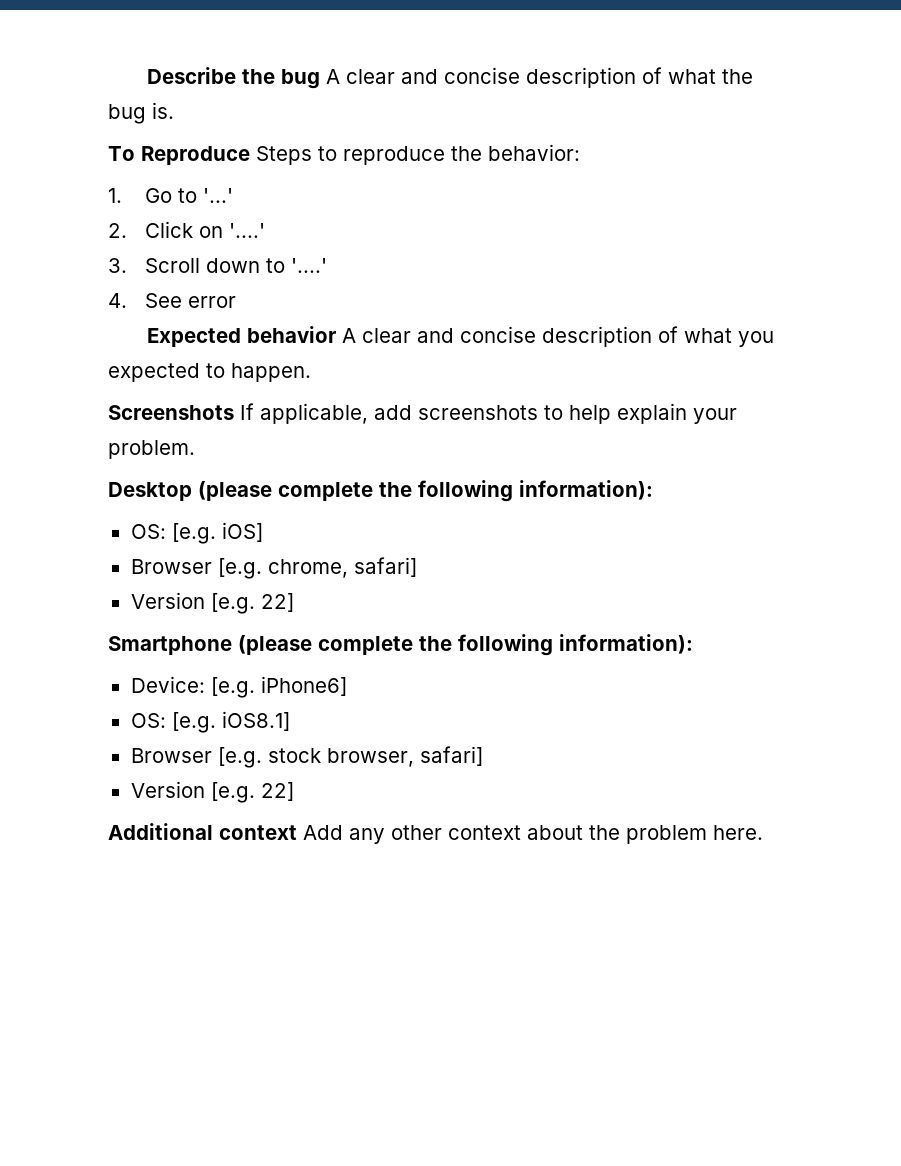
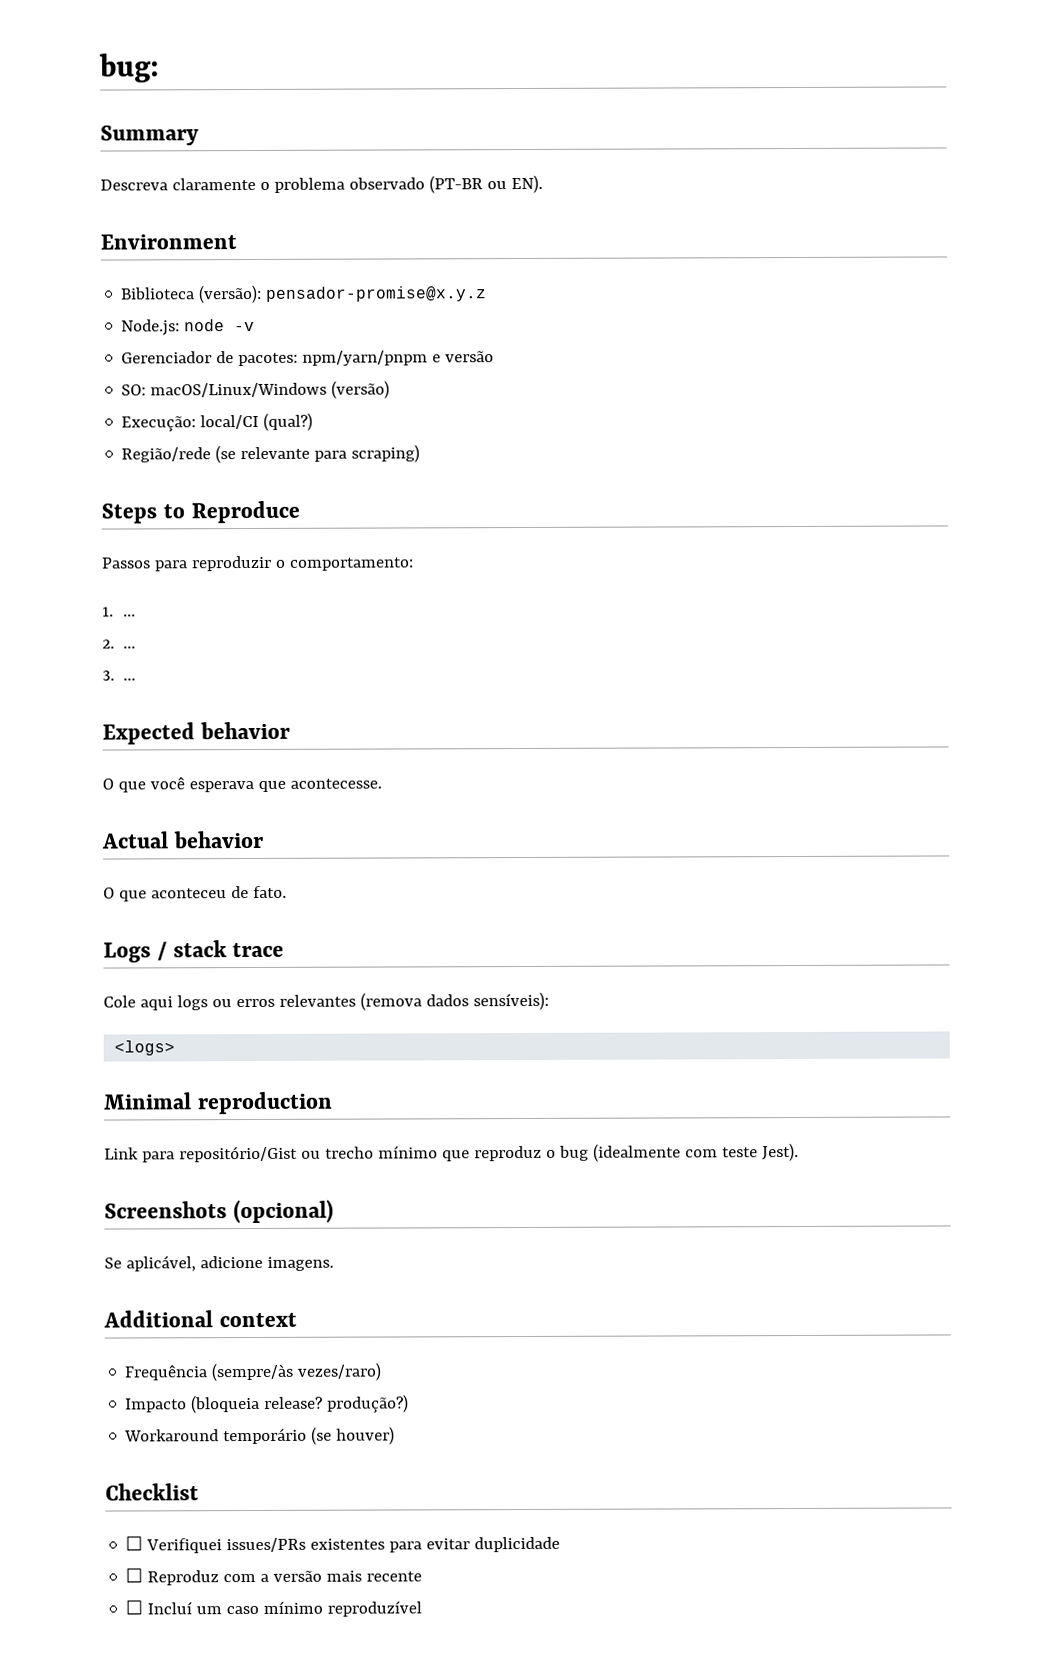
- Describe the bug A clear and concise description of what the bug is.
- To Reproduce Steps to reproduce the behavior:
- 1. Go to '...'
- 2. Click on '....'
- 3. Scroll down to '....'
- 4. See error
- Expected behavior A clear and concise description of what you expected to happen.
- Screenshots If applicable, add screenshots to help explain your problem.
- Desktop (please complete the following information):
- OS: [e.g. iOS]
- Browser [e.g. chrome, safari]
- Version [e.g. 22]
- Smartphone (please complete the following information):
- Device: [e.g. iPhone6]
- OS: [e.g. iOS8.1]
- Browser [e.g. stock browser, safari]
- Version [e.g. 22]
- Additional context Add any other context about the problem here.
+ bug:
+ Summary
+ Descreva claramente o problema observado (PT-BR ou EN).
+ Environment
+ Biblioteca (versão): pensador-promise@x.y.z
+ Node.js: node -v
+ Gerenciador de pacotes: npm/yarn/pnpm e versão
+ SO: macOS/Linux/Windows (versão)
+ Execução: local/CI (qual?)
+ Região/rede (se relevante para scraping)
+ Steps to Reproduce
+ Passos para reproduzir o comportamento:
+ 1. ...
+ 2. ...
+ 3. ...
+ Expected behavior
+ O que você esperava que acontecesse.
+ Actual behavior
+ O que aconteceu de fato.
+ Logs / stack trace
+ Cole aqui logs ou erros relevantes (remova dados sensíveis):
+ <logs>
+ Minimal reproduction
+ Link para repositório/Gist ou trecho mínimo que reproduz o bug (idealmente com teste Jest).
+ Screenshots (opcional)
+ Se aplicável, adicione imagens.
+ Additional context
+ Frequência (sempre/às vezes/raro)
+ Impacto (bloqueia release? produção?)
+ Workaround temporário (se houver)
+ Checklist
+ ☐ Verifiquei issues/PRs existentes para evitar duplicidade
+ ☐ Reproduz com a versão mais recente
+ ☐ Incluí um caso mínimo reproduzível

